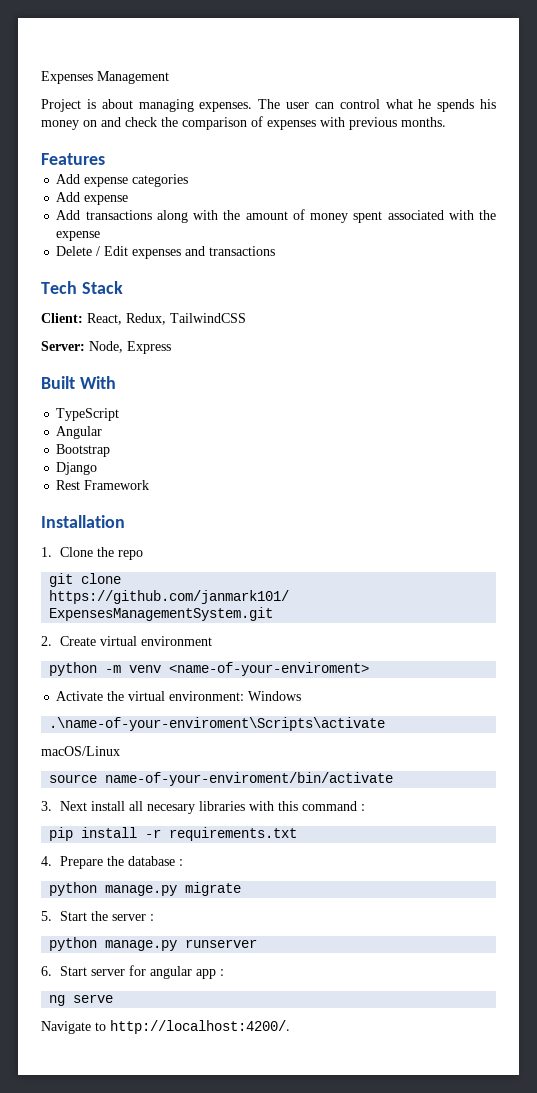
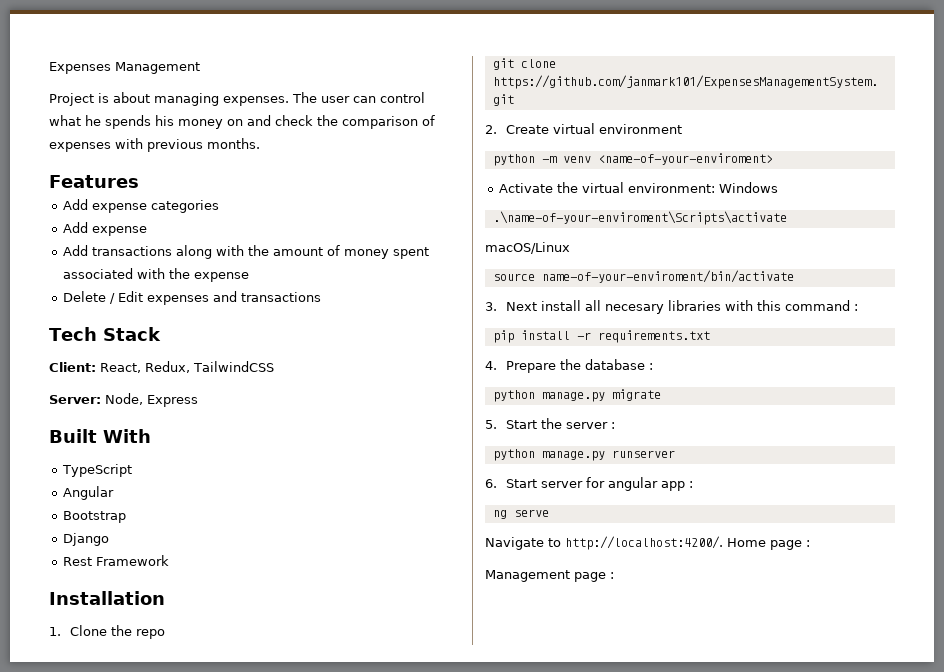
+ Home page :
+ Management page :

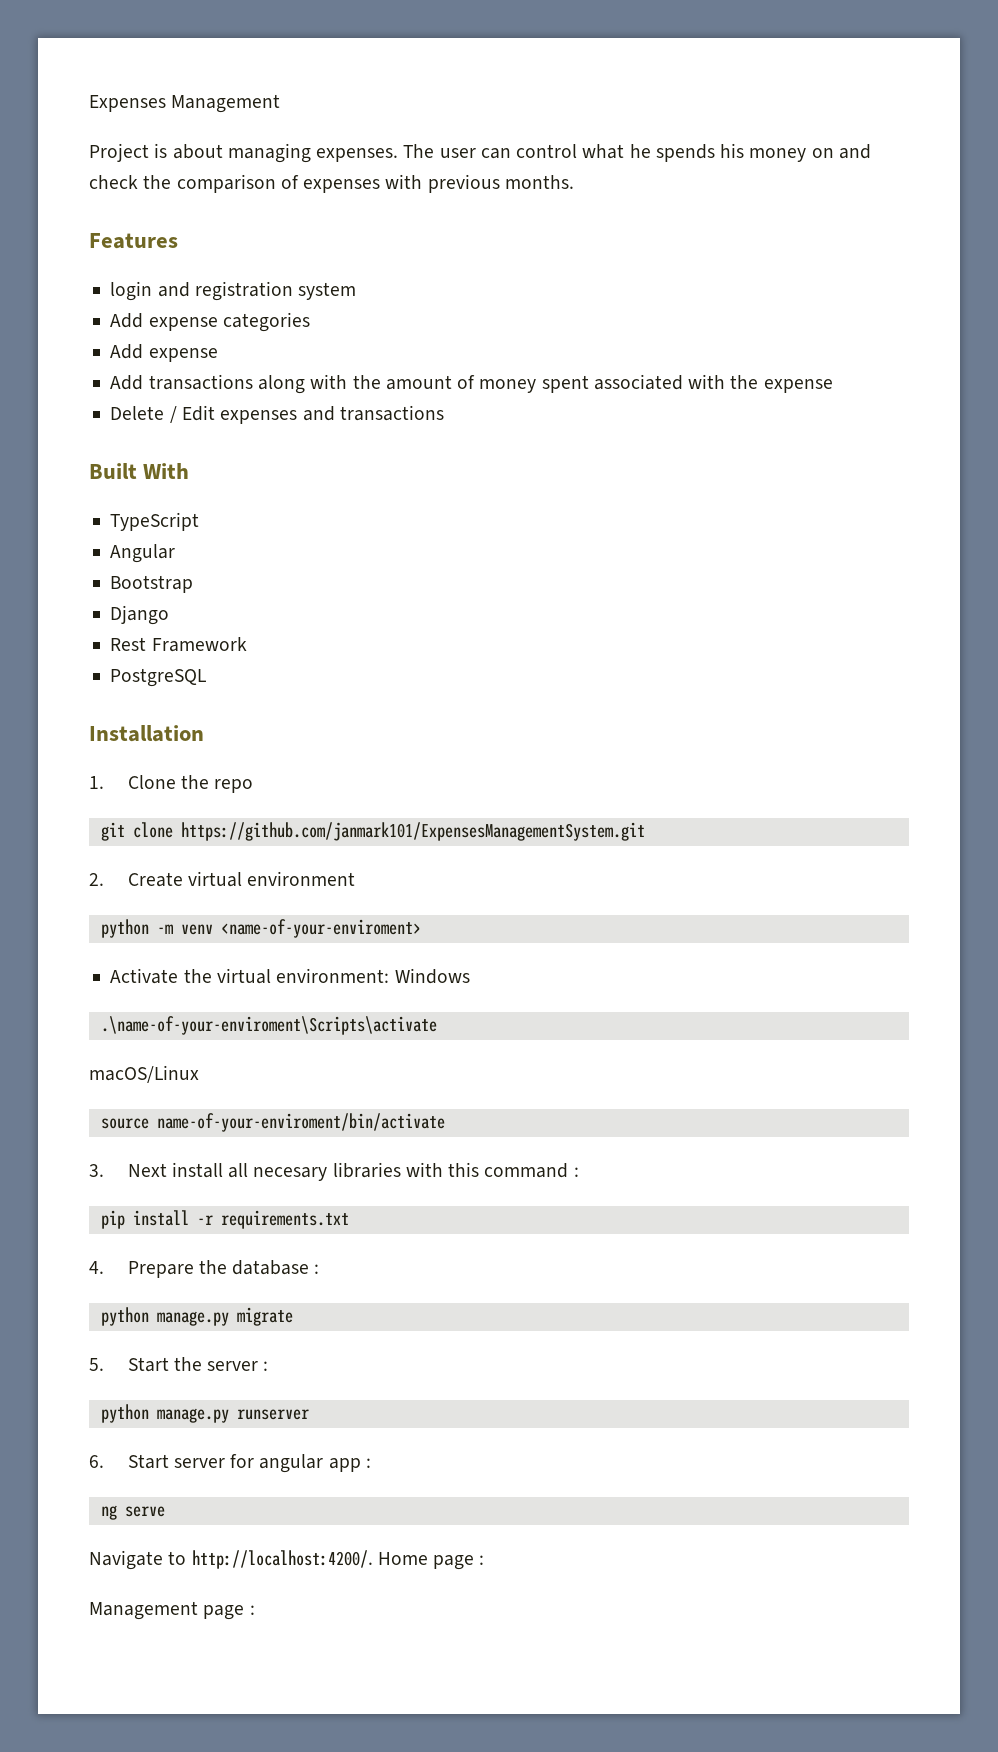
+ login and registration system
- Tech Stack
- Client: React, Redux, TailwindCSS
- Server: Node, Express
+ PostgreSQL

